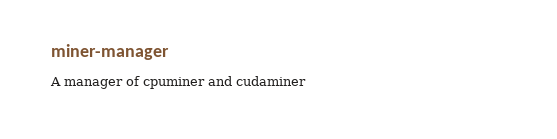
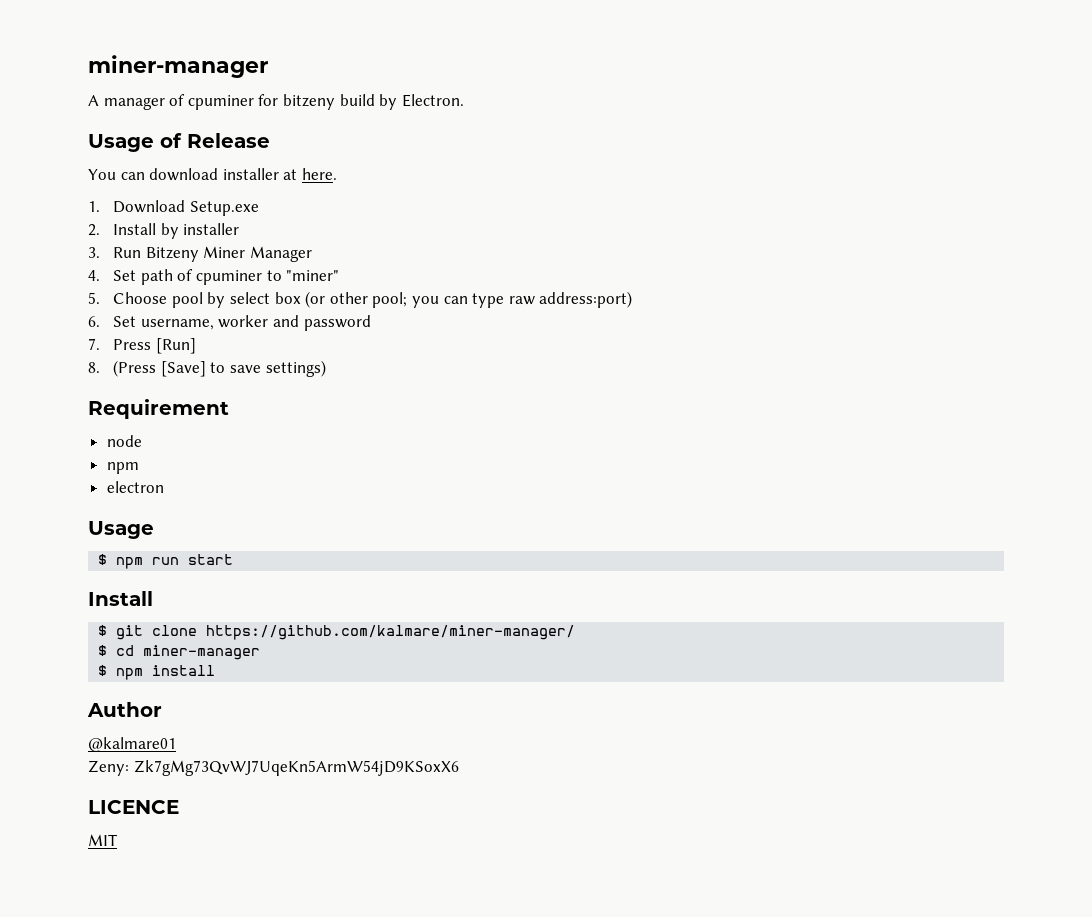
- A manager of cpuminer and cudaminer
+ A manager of cpuminer for bitzeny build by Electron.
+ Usage of Release
+ You can download installer at here.
+ 1. Download Setup.exe
+ 2. Install by installer
+ 3. Run Bitzeny Miner Manager
+ 4. Set path of cpuminer to "miner"
+ 5. Choose pool by select box (or other pool; you can type raw address:port)
+ 6. Set username, worker and password
+ 7. Press [Run]
+ 8. (Press [Save] to save settings)
+ Requirement
+ node
+ npm
+ electron
+ Usage
+ $ npm run start
+ Install
+ $ git clone https://github.com/kalmare/miner-manager/
+ $ cd miner-manager
+ $ npm install
+ Author
+ @kalmare01
+ Zeny: Zk7gMg73QvWJ7UqeKn5ArmW54jD9KSoxX6
+ LICENCE
+ MIT

